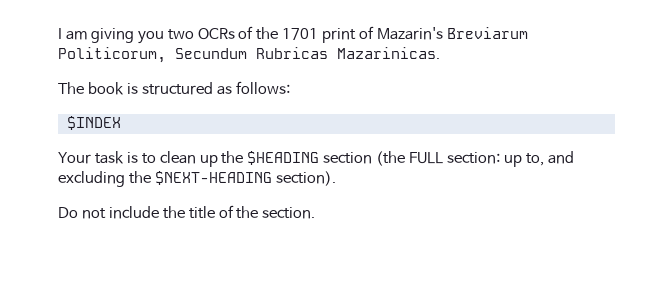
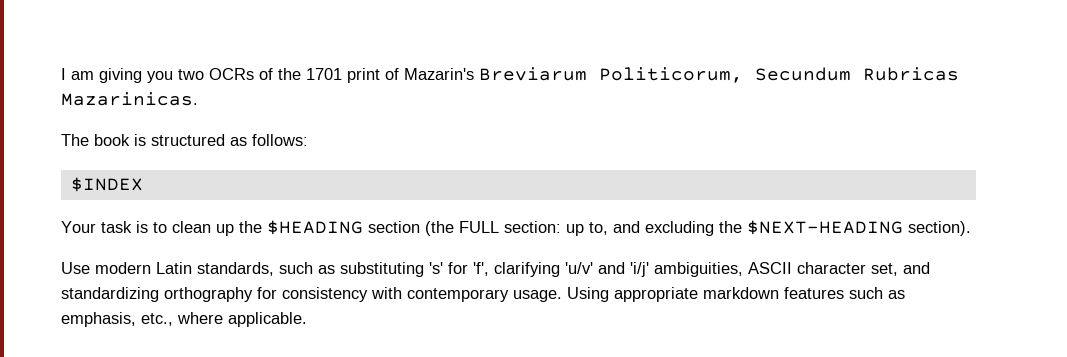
- Do not include the title of the section.
+ Use modern Latin standards, such as substituting 's' for 'f', clarifying 'u/v' and 'i/j' ambiguities, ASCII character set, and standardizing orthography for consistency with contemporary usage. Using appropriate markdown features such as emphasis, etc., where applicable.

